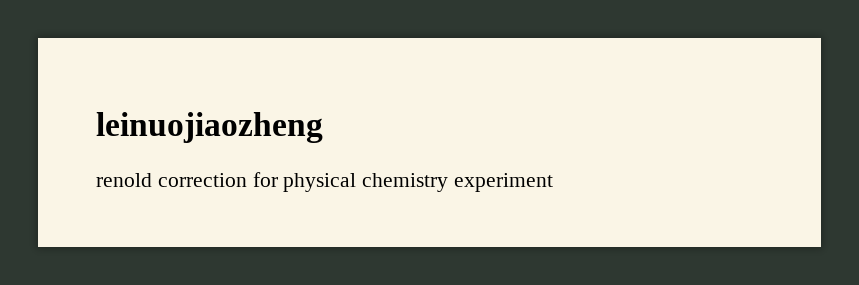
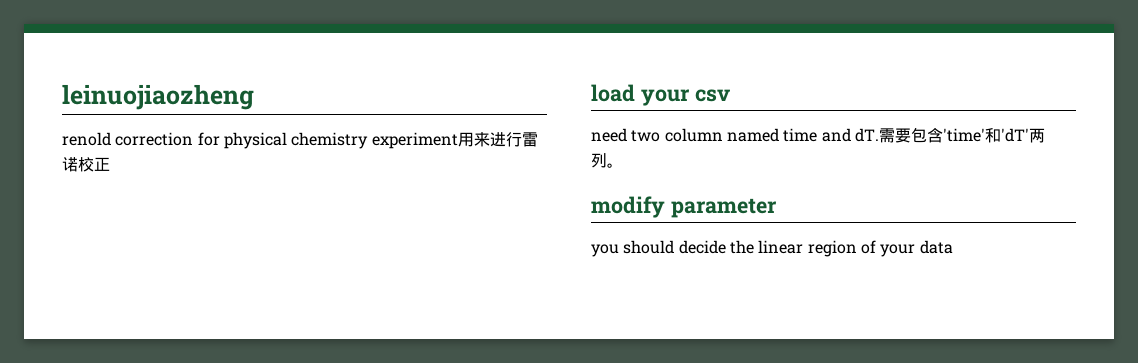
- renold correction for physical chemistry experiment
+ renold correction for physical chemistry experiment用来进行雷诺校正
+ load your csv
+ need two column named time and dT.需要包含'time'和'dT'两列。
+ modify parameter
+ you should decide the linear region of your data

